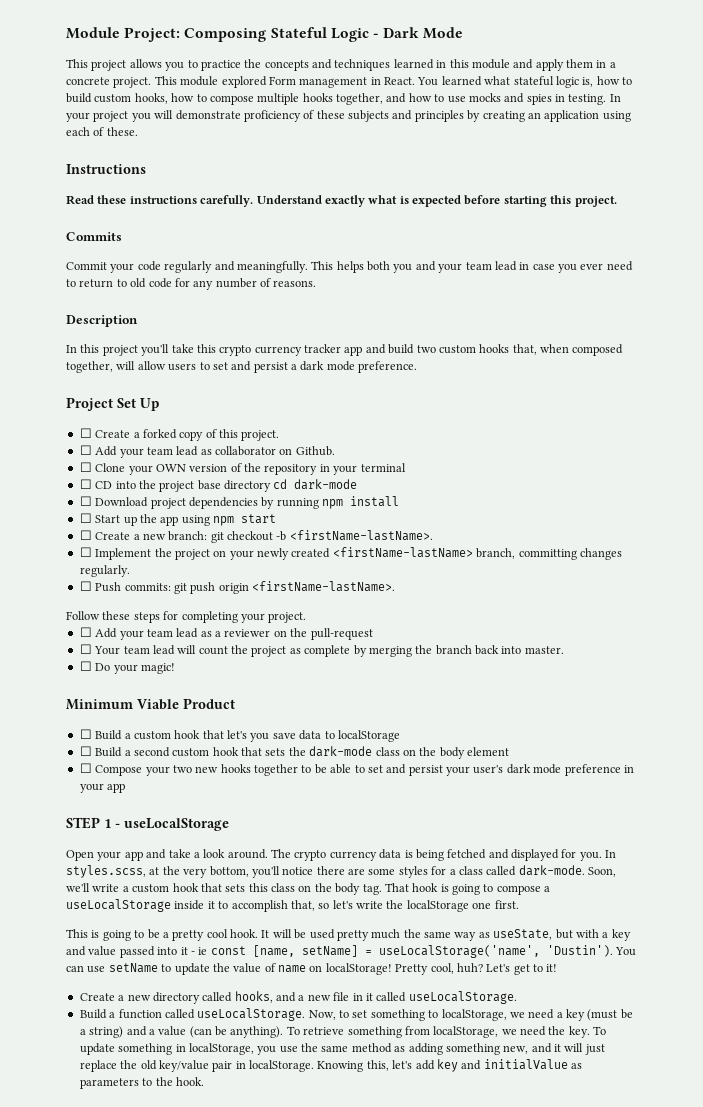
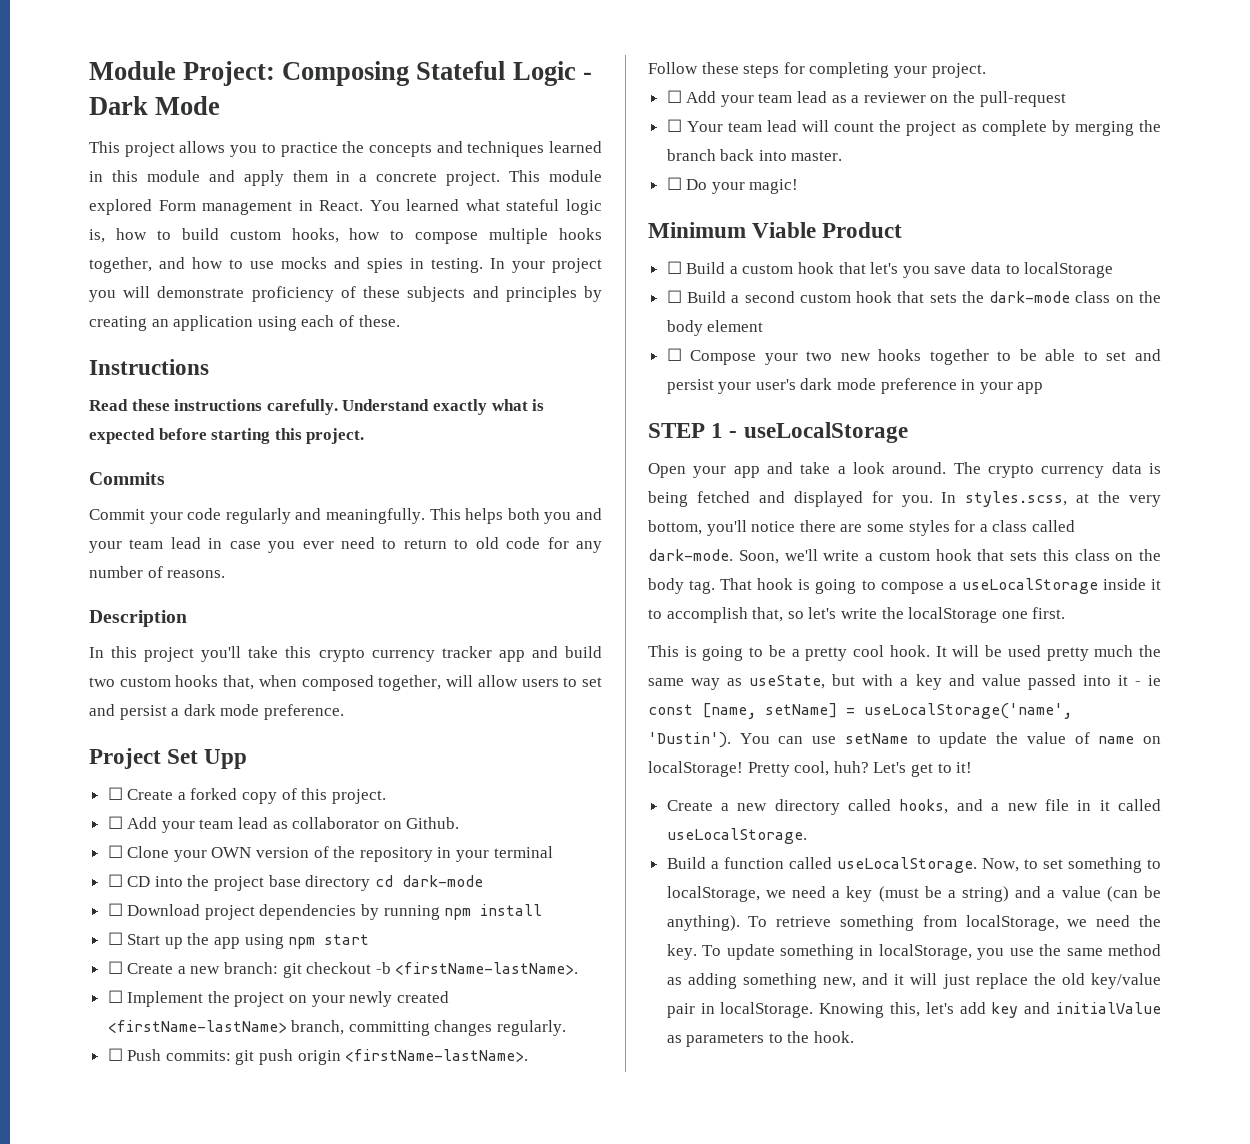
- Project Set Up
+ Project Set Upp

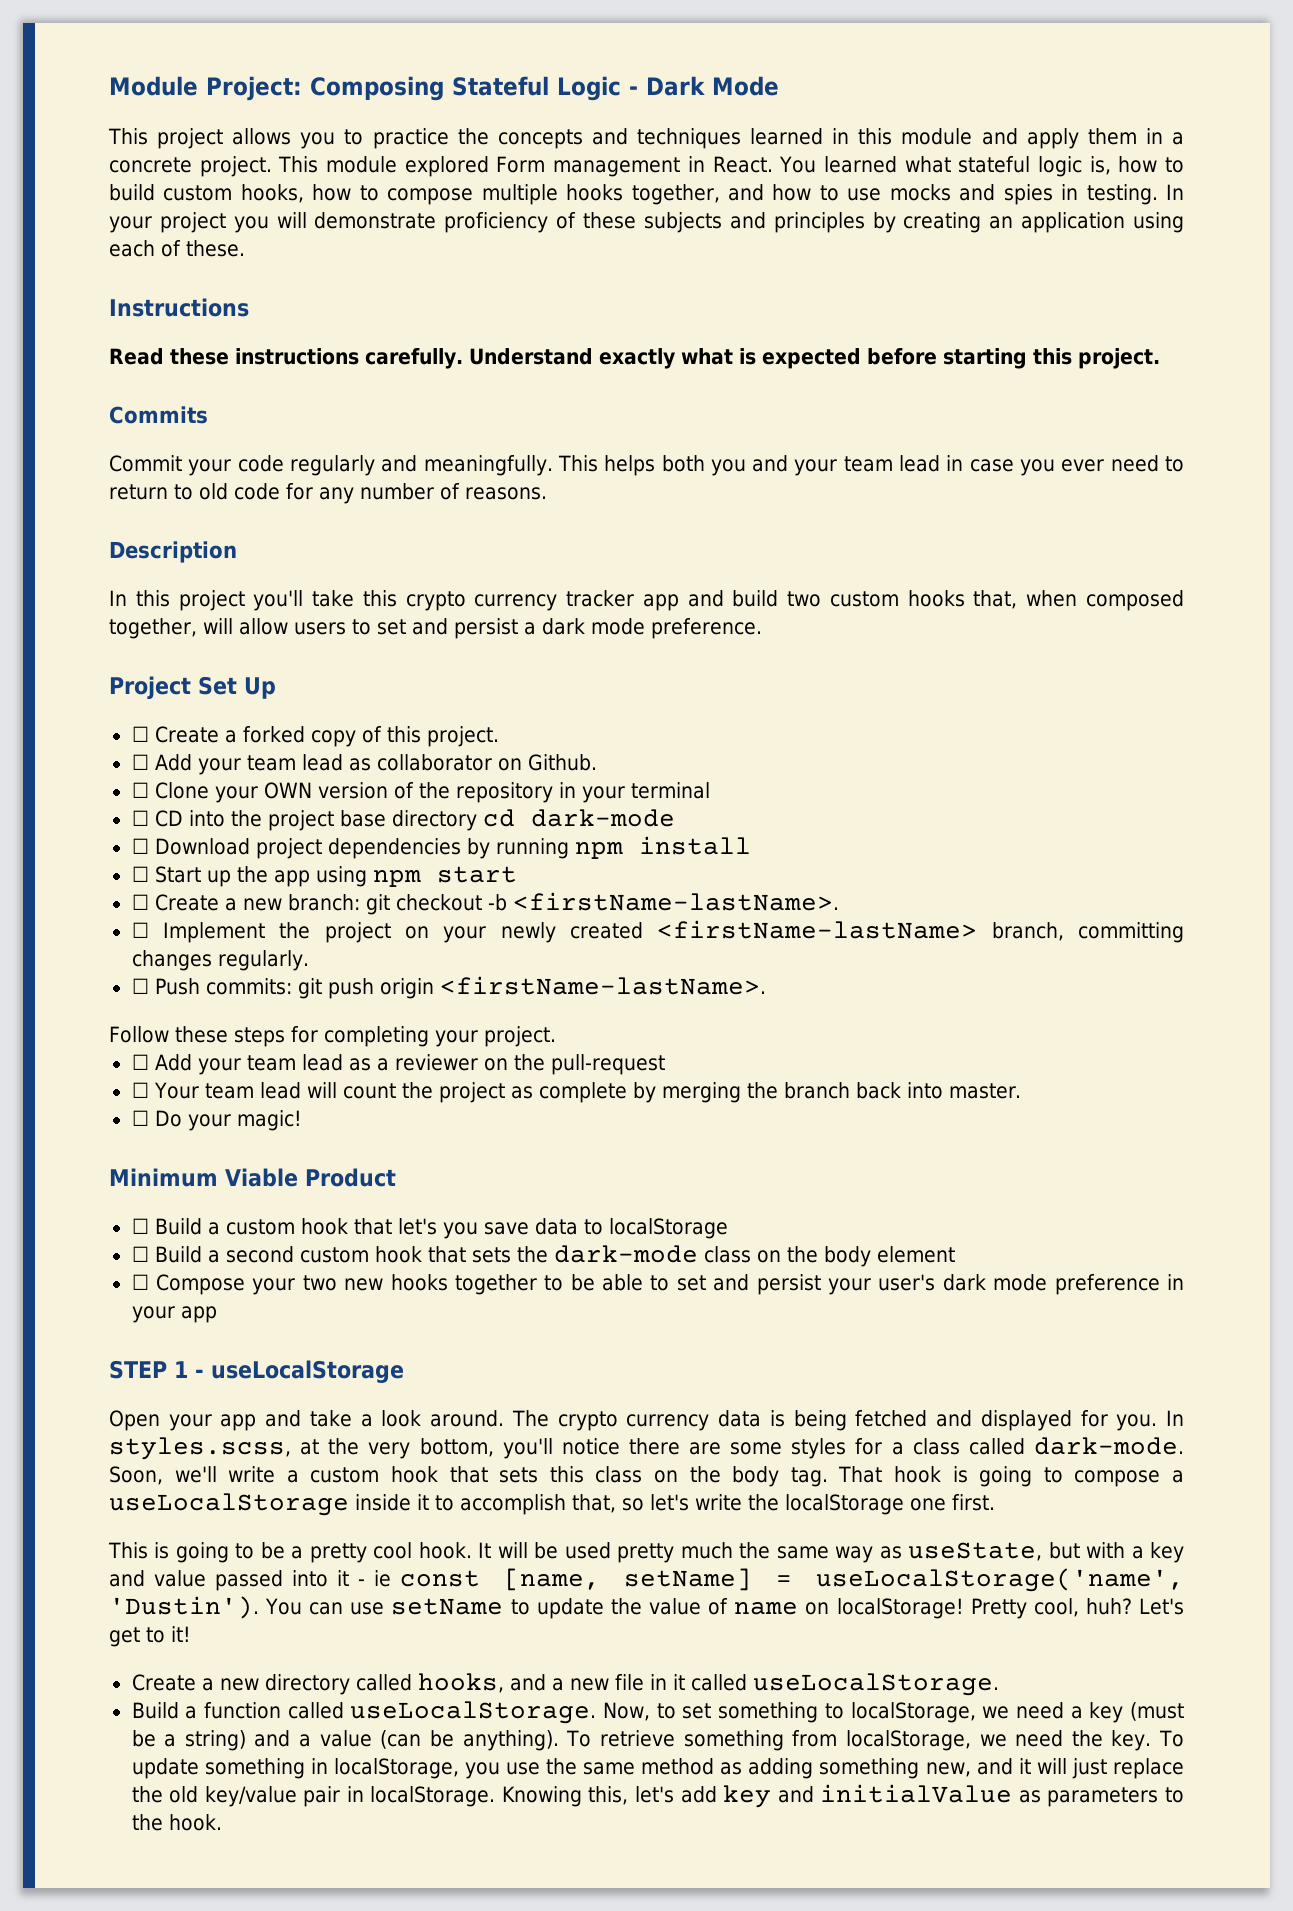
- Project Set Upp
+ Project Set Up

